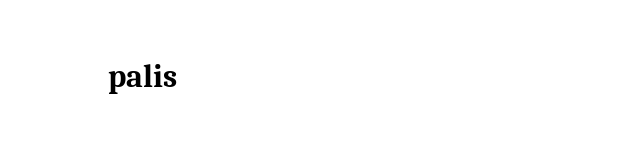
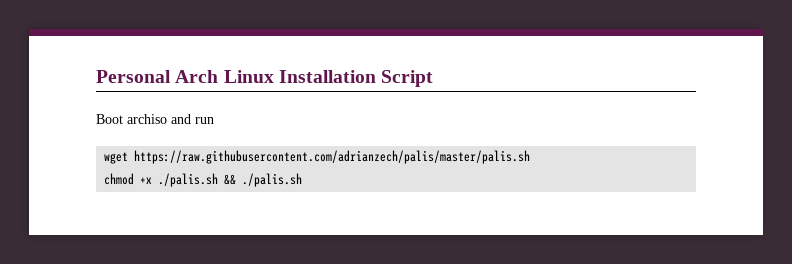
- palis
+ Personal Arch Linux Installation Script
+ Boot archiso and run
+ wget https://raw.githubusercontent.com/adrianzech/palis/master/palis.sh
+ chmod +x ./palis.sh && ./palis.sh

